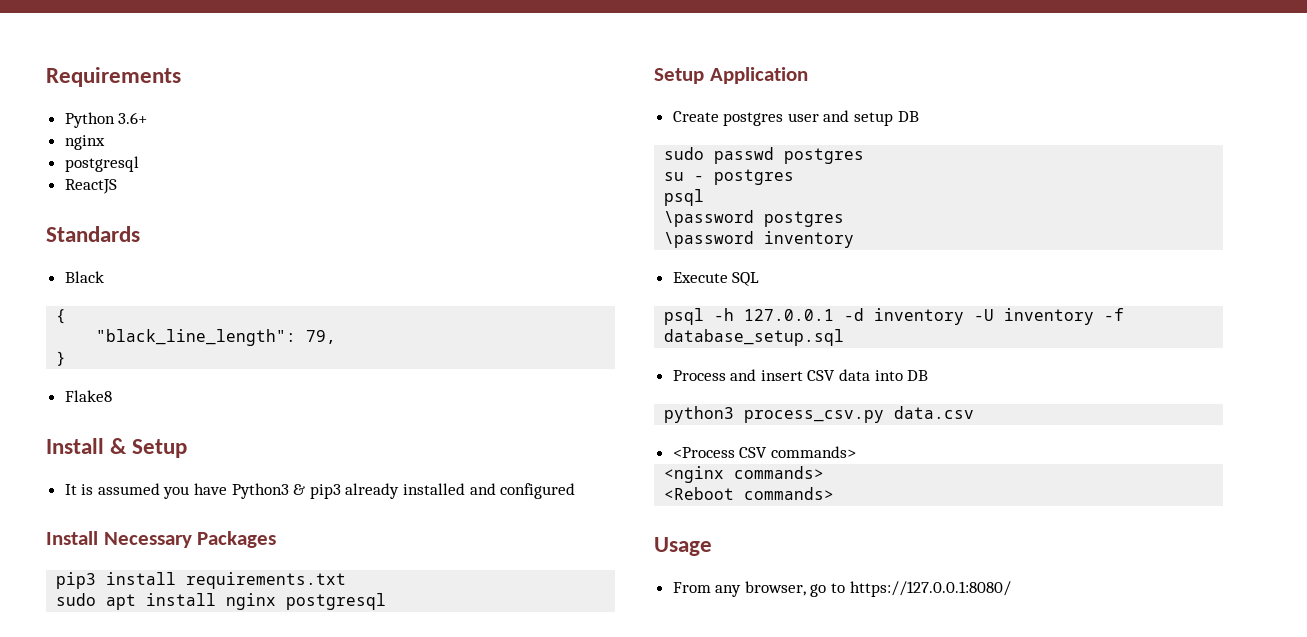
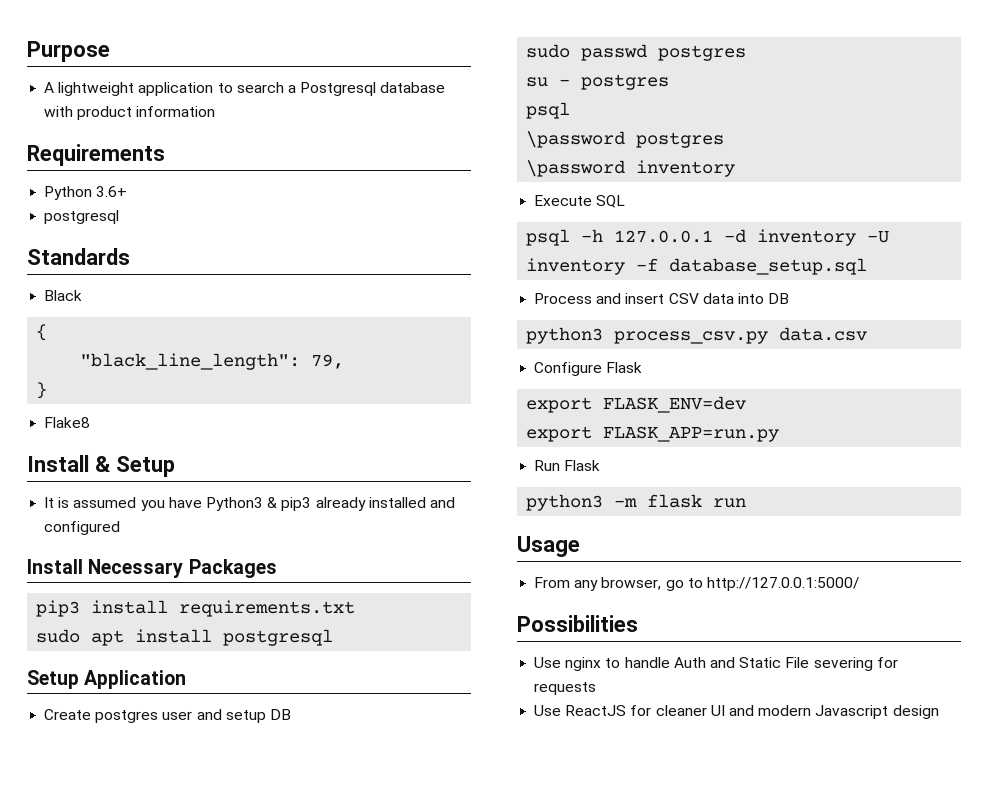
+ Purpose
+ A lightweight application to search a Postgresql database with product information
  Python 3.6+
- nginx
  postgresql
- ReactJS
- sudo apt install nginx postgresql
+ sudo apt install postgresql
- <Process CSV commands>
- <nginx commands>
- <Reboot commands>
+ Configure Flask
+ export FLASK_ENV=dev
+ export FLASK_APP=run.py
+ Run Flask
+ python3 -m flask run
- From any browser, go to https://127.0.0.1:8080/
+ From any browser, go to http://127.0.0.1:5000/
+ Possibilities
+ Use nginx to handle Auth and Static File severing for requests
+ Use ReactJS for cleaner UI and modern Javascript design

